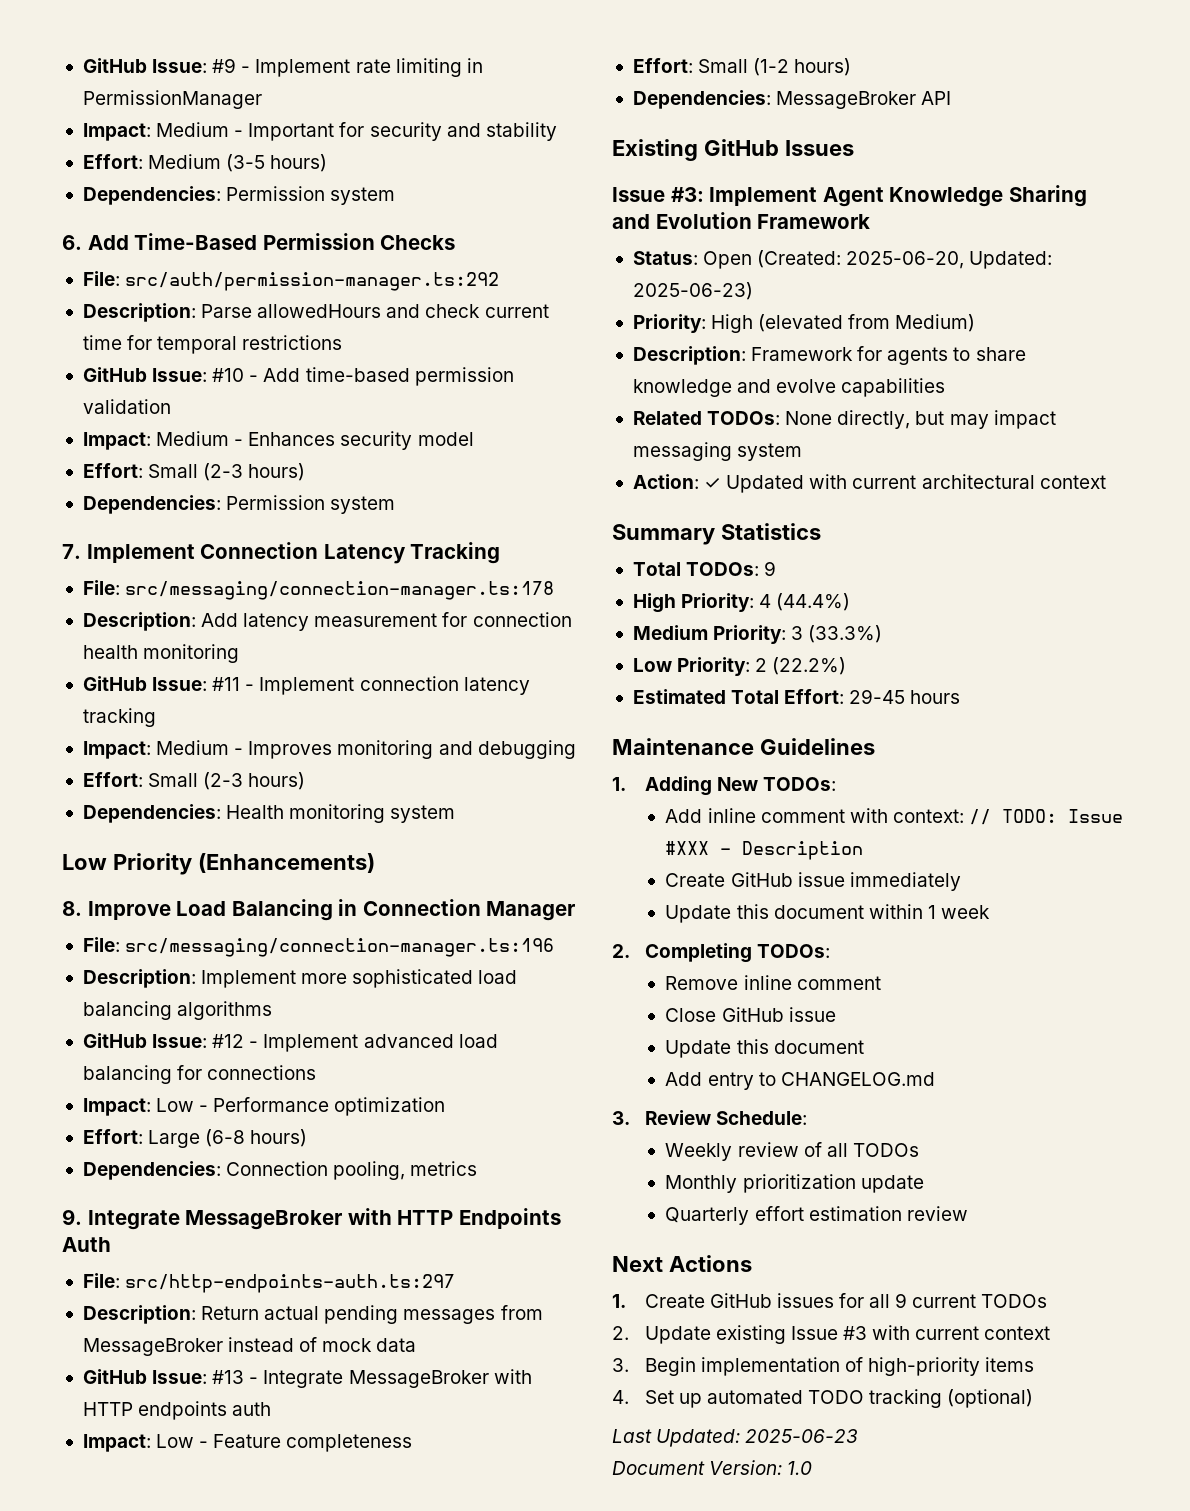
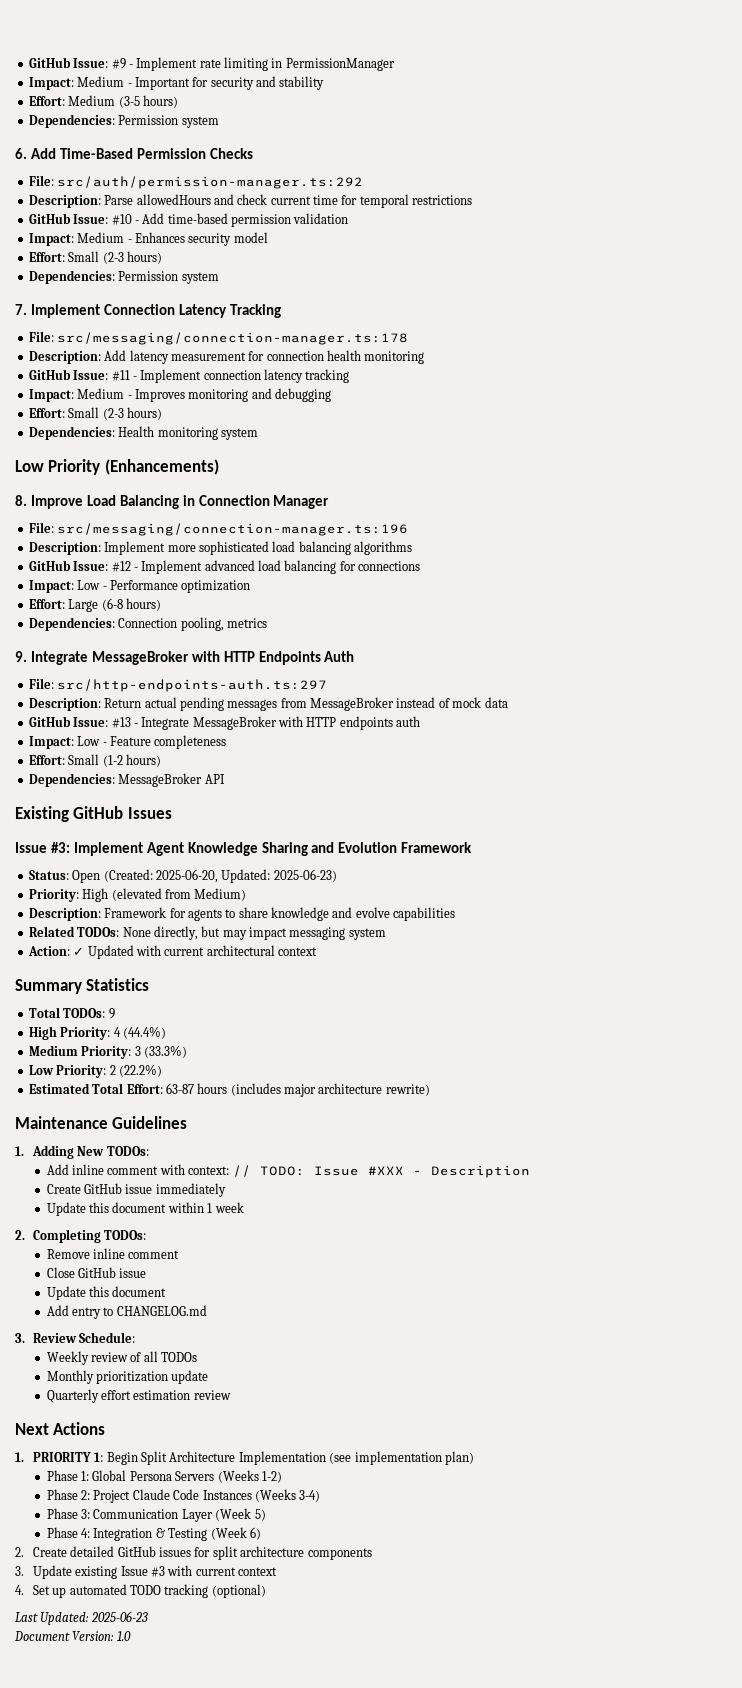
- Estimated Total Effort: 29-45 hours
+ Estimated Total Effort: 63-87 hours (includes major architecture rewrite)
- 1. Create GitHub issues for all 9 current TODOs
- 2. Update existing Issue #3 with current context
+ 1. PRIORITY 1: Begin Split Architecture Implementation (see implementation plan)
+ Phase 1: Global Persona Servers (Weeks 1-2)
+ Phase 2: Project Claude Code Instances (Weeks 3-4)
+ Phase 3: Communication Layer (Week 5)
+ Phase 4: Integration & Testing (Week 6)
+ 2. Create detailed GitHub issues for split architecture components
+ 3. Update existing Issue #3 with current context
- 3. Begin implementation of high-priority items

